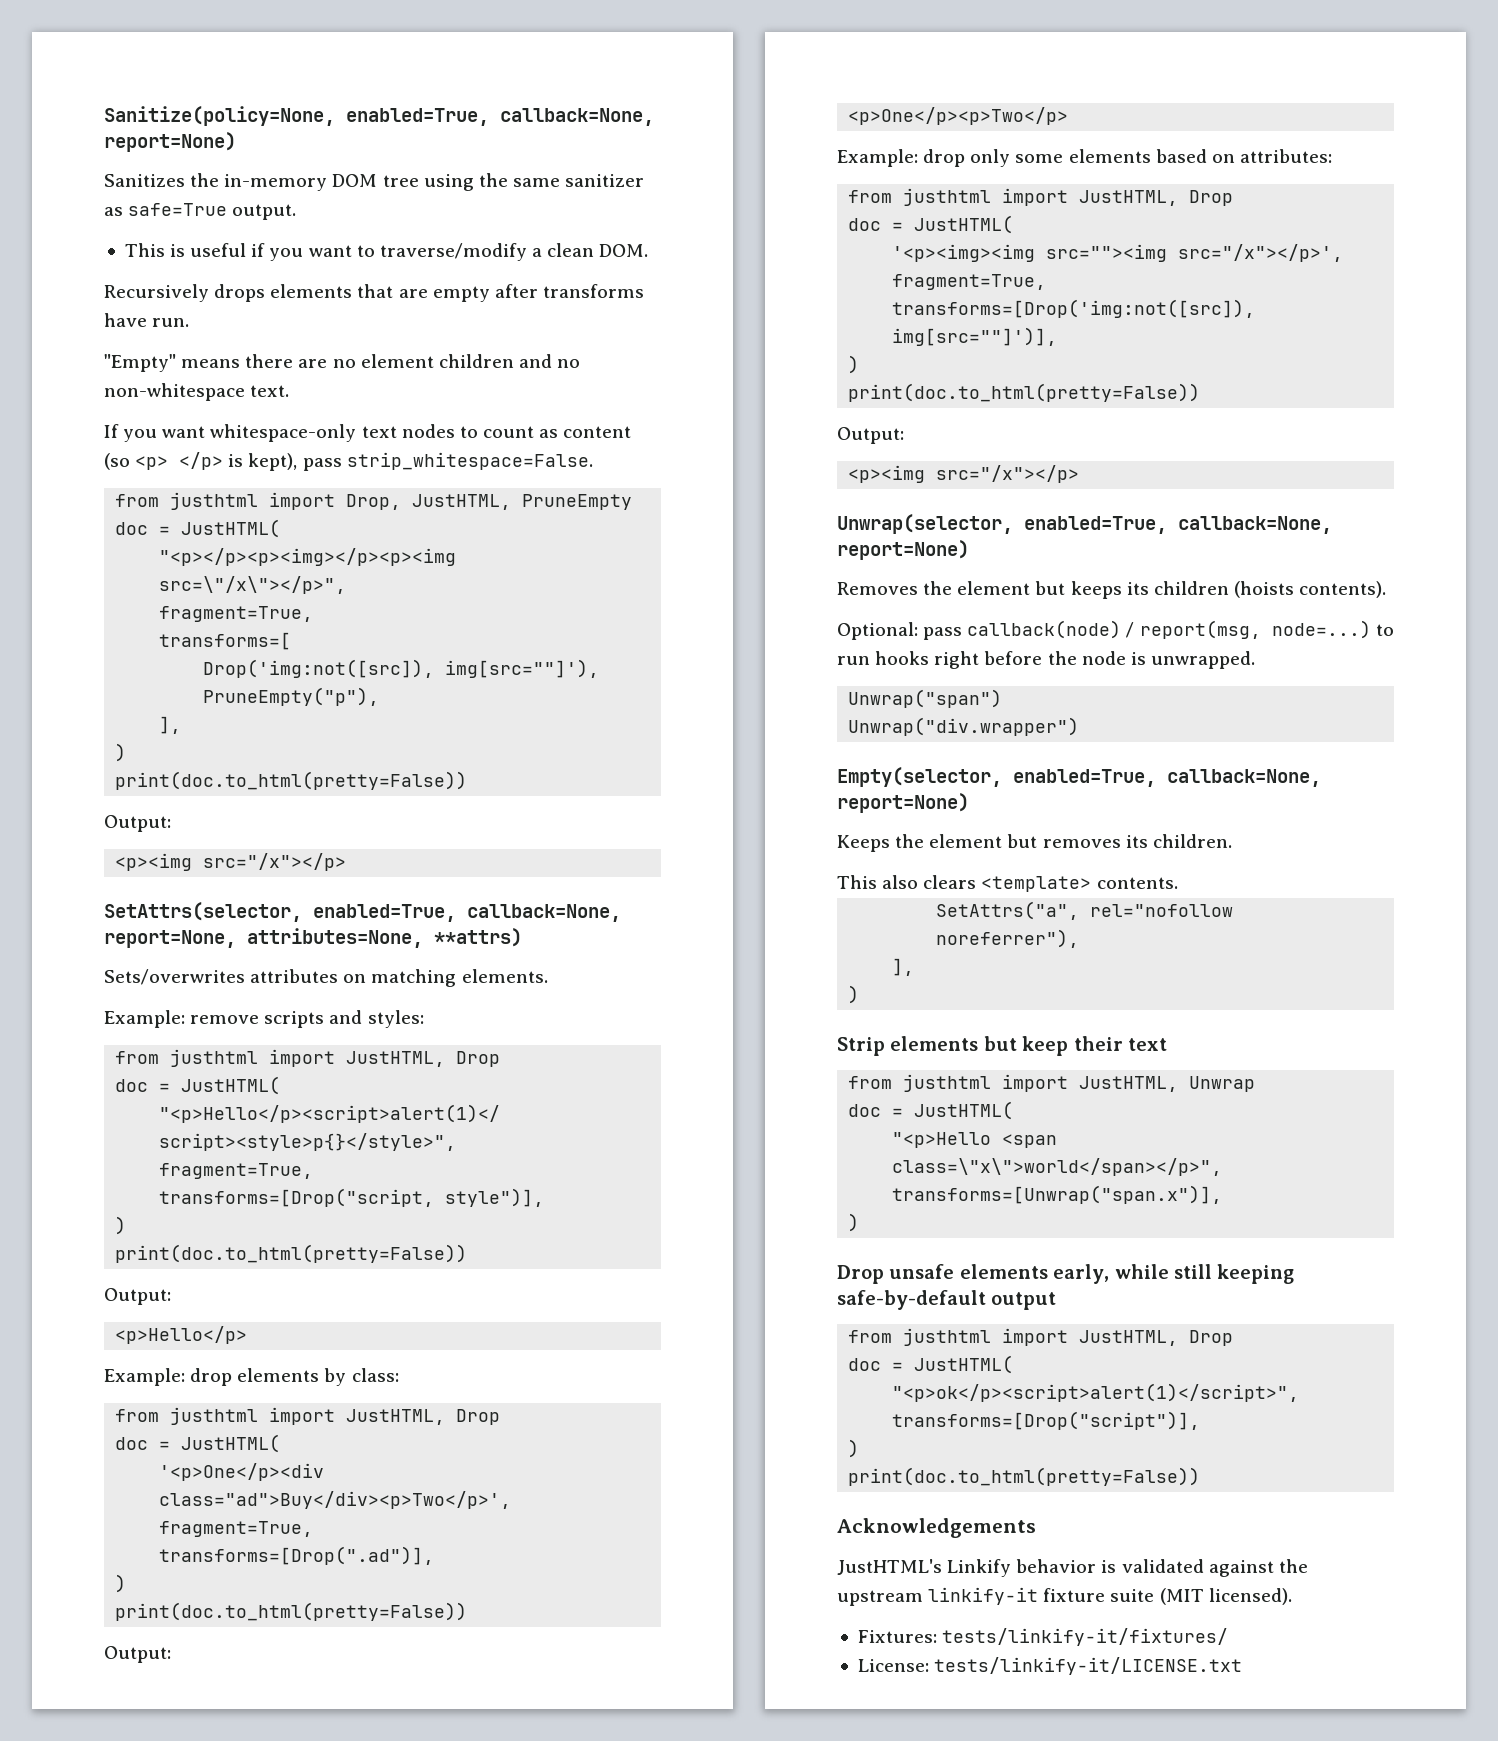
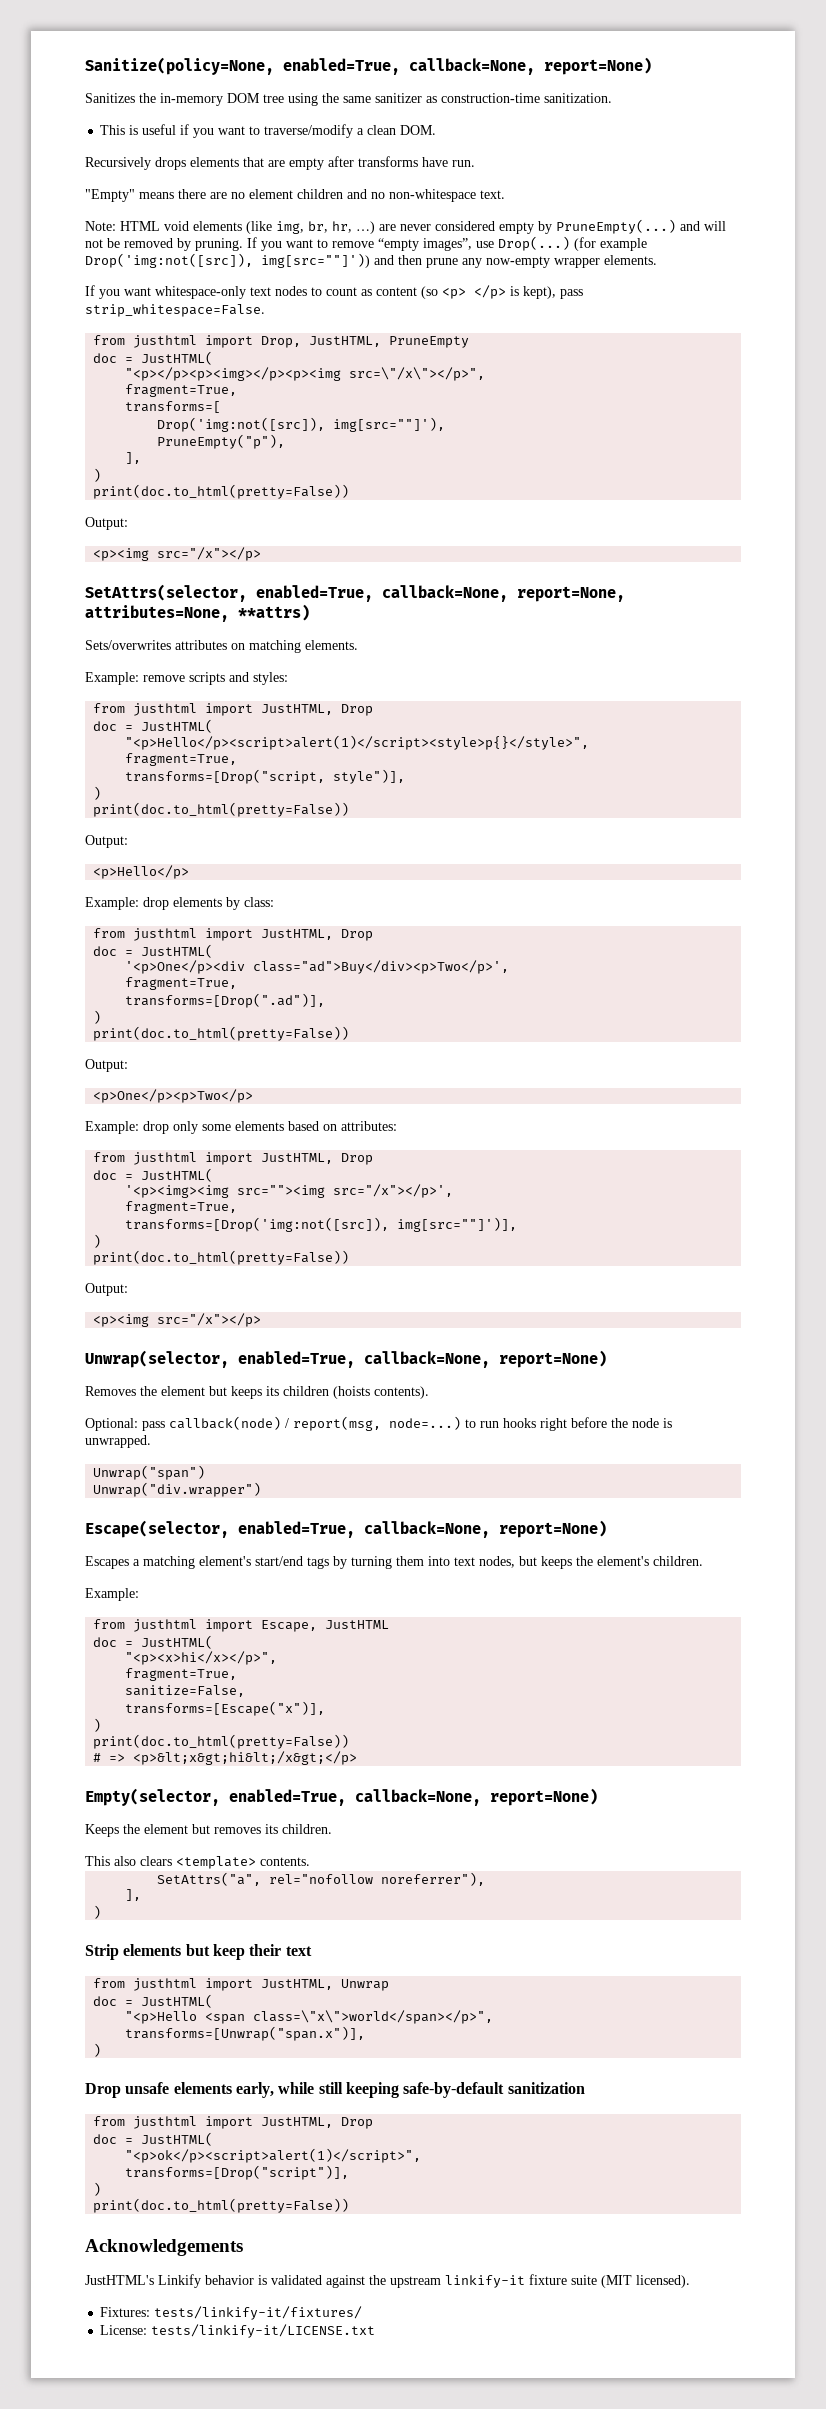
- Sanitizes the in-memory DOM tree using the same sanitizer as safe=True output.
+ Sanitizes the in-memory DOM tree using the same sanitizer as construction-time sanitization.
+ Note: HTML void elements (like img, br, hr, …) are never considered empty by PruneEmpty(...) and will not be removed by pruning. If you want to remove “empty images”, use Drop(...) (for example Drop('img:not([src]), img[src=""]')) and then prune any now-empty wrapper elements.
+ Escape(selector, enabled=True, callback=None, report=None)
+ Escapes a matching element's start/end tags by turning them into text nodes, but keeps the element's children.
+ Example:
+ from justhtml import Escape, JustHTML
+ doc = JustHTML(
+ "<p><x>hi</x></p>",
+ fragment=True,
+ sanitize=False,
+ transforms=[Escape("x")],
+ )
+ print(doc.to_html(pretty=False))
+ # => <p>&lt;x&gt;hi&lt;/x&gt;</p>
- Drop unsafe elements early, while still keeping safe-by-default output
+ Drop unsafe elements early, while still keeping safe-by-default sanitization

